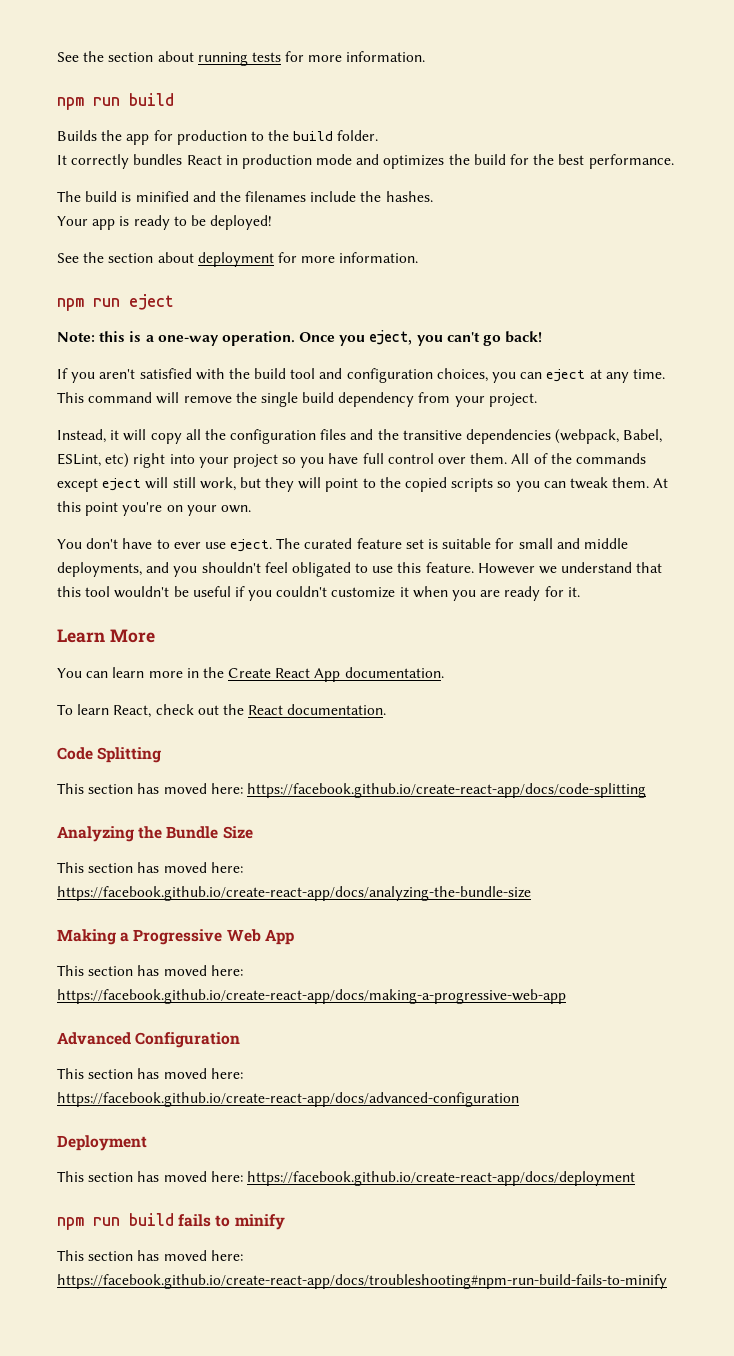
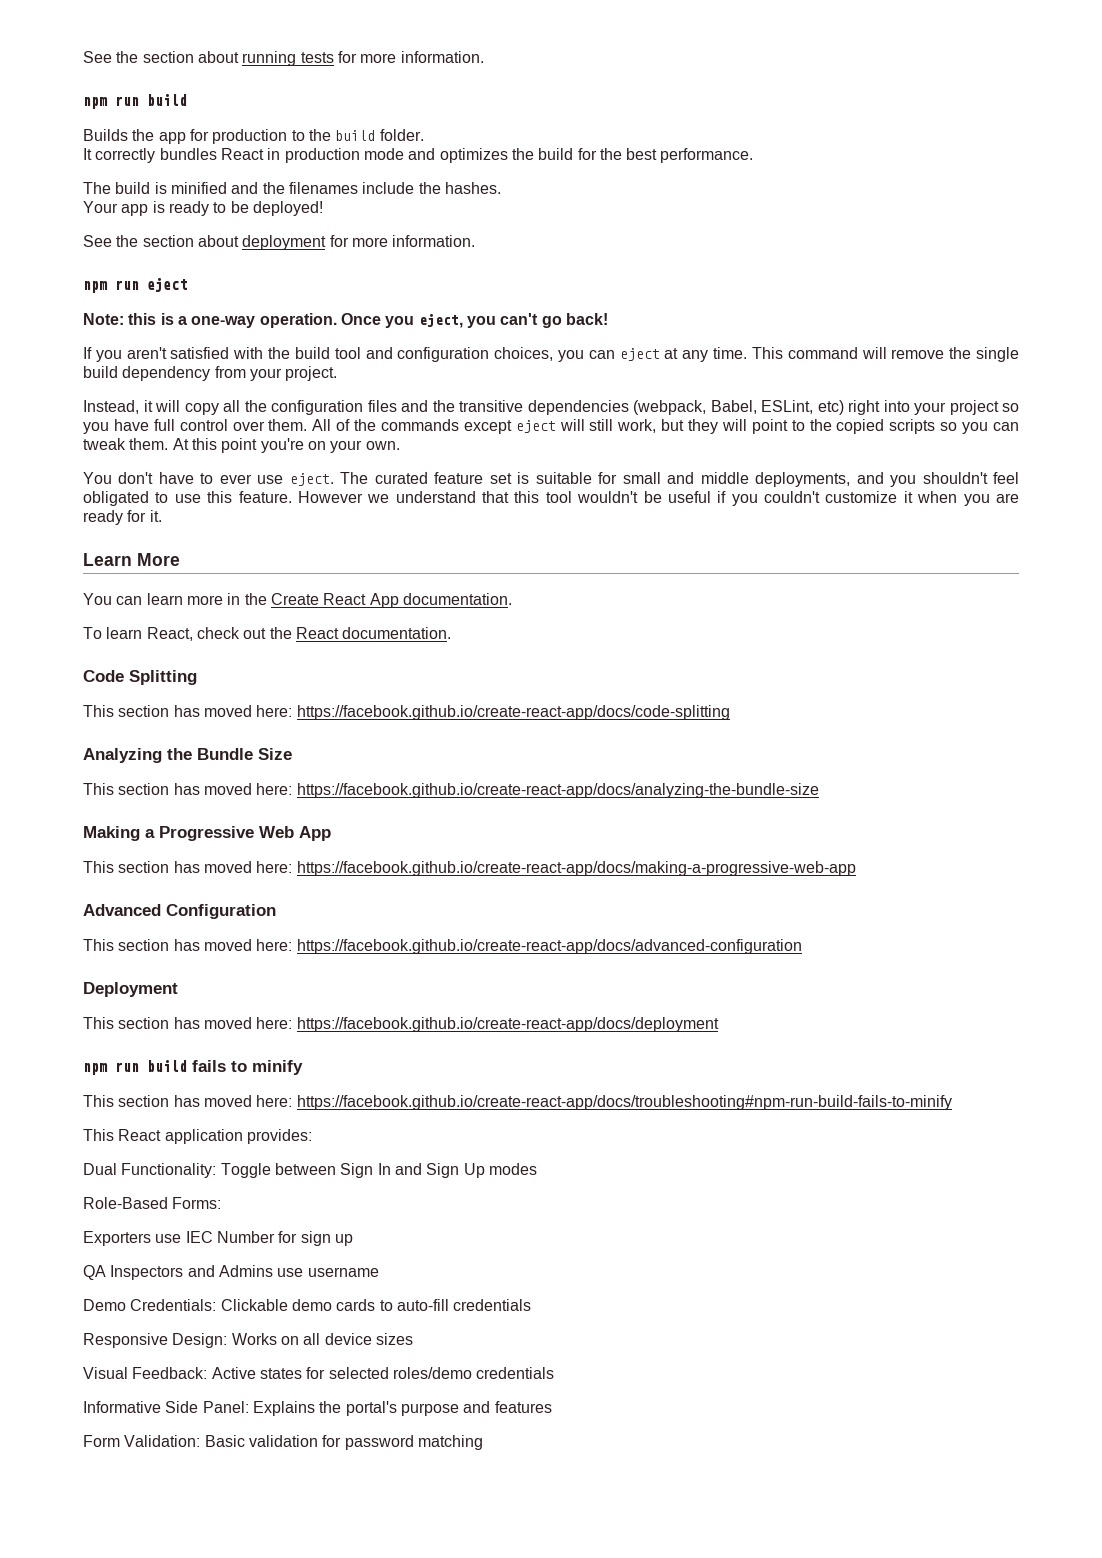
+ This React application provides:
+ Dual Functionality: Toggle between Sign In and Sign Up modes
+ Role-Based Forms:
+ Exporters use IEC Number for sign up
+ QA Inspectors and Admins use username
+ Demo Credentials: Clickable demo cards to auto-fill credentials
+ Responsive Design: Works on all device sizes
+ Visual Feedback: Active states for selected roles/demo credentials
+ Informative Side Panel: Explains the portal's purpose and features
+ Form Validation: Basic validation for password matching

